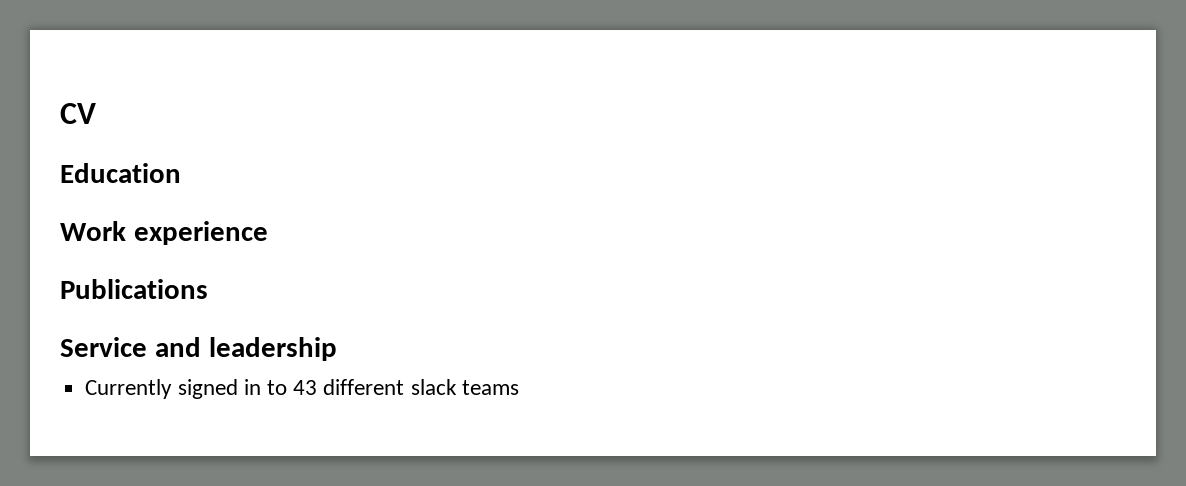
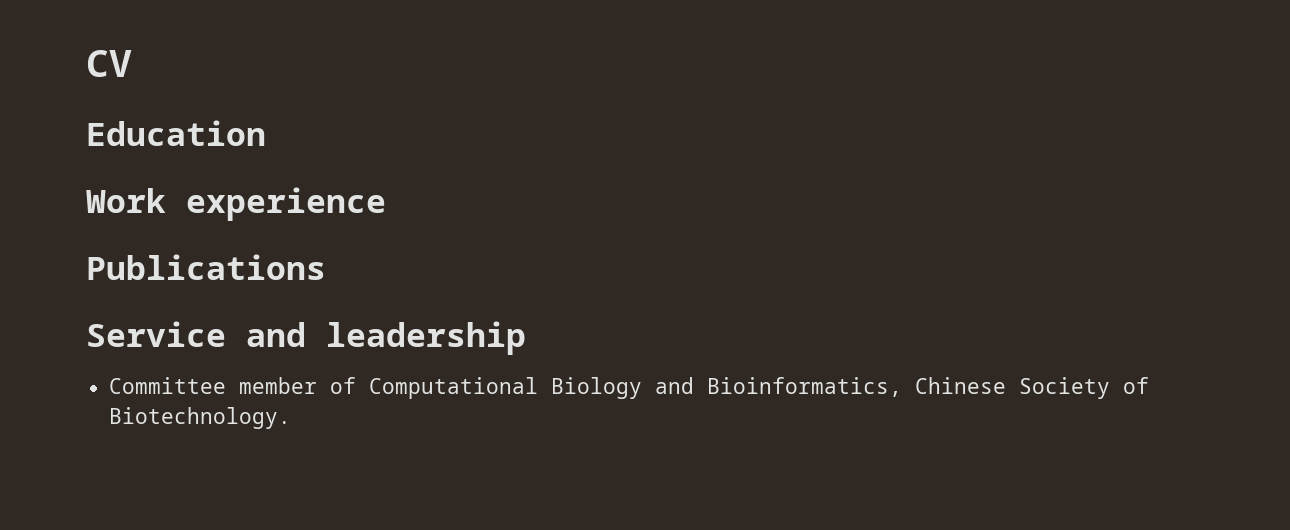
- Currently signed in to 43 different slack teams
+ Committee member of Computational Biology and Bioinformatics, Chinese Society of Biotechnology.

